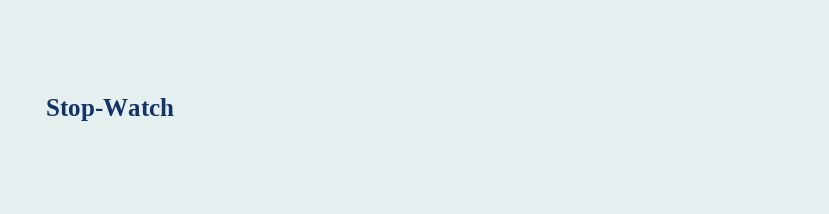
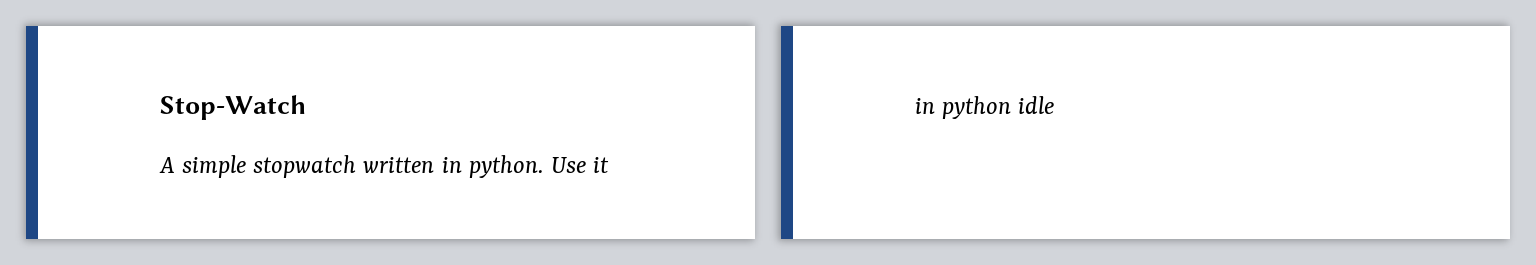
+ A simple stopwatch written in python. Use it in python idle

